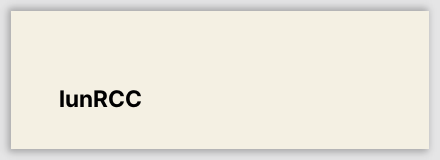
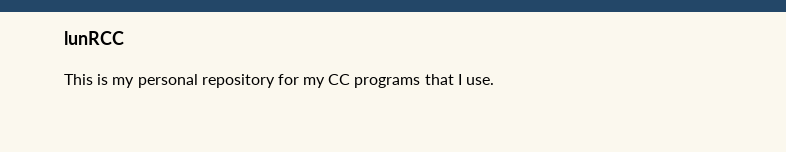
+ This is my personal repository for my CC programs that I use.

